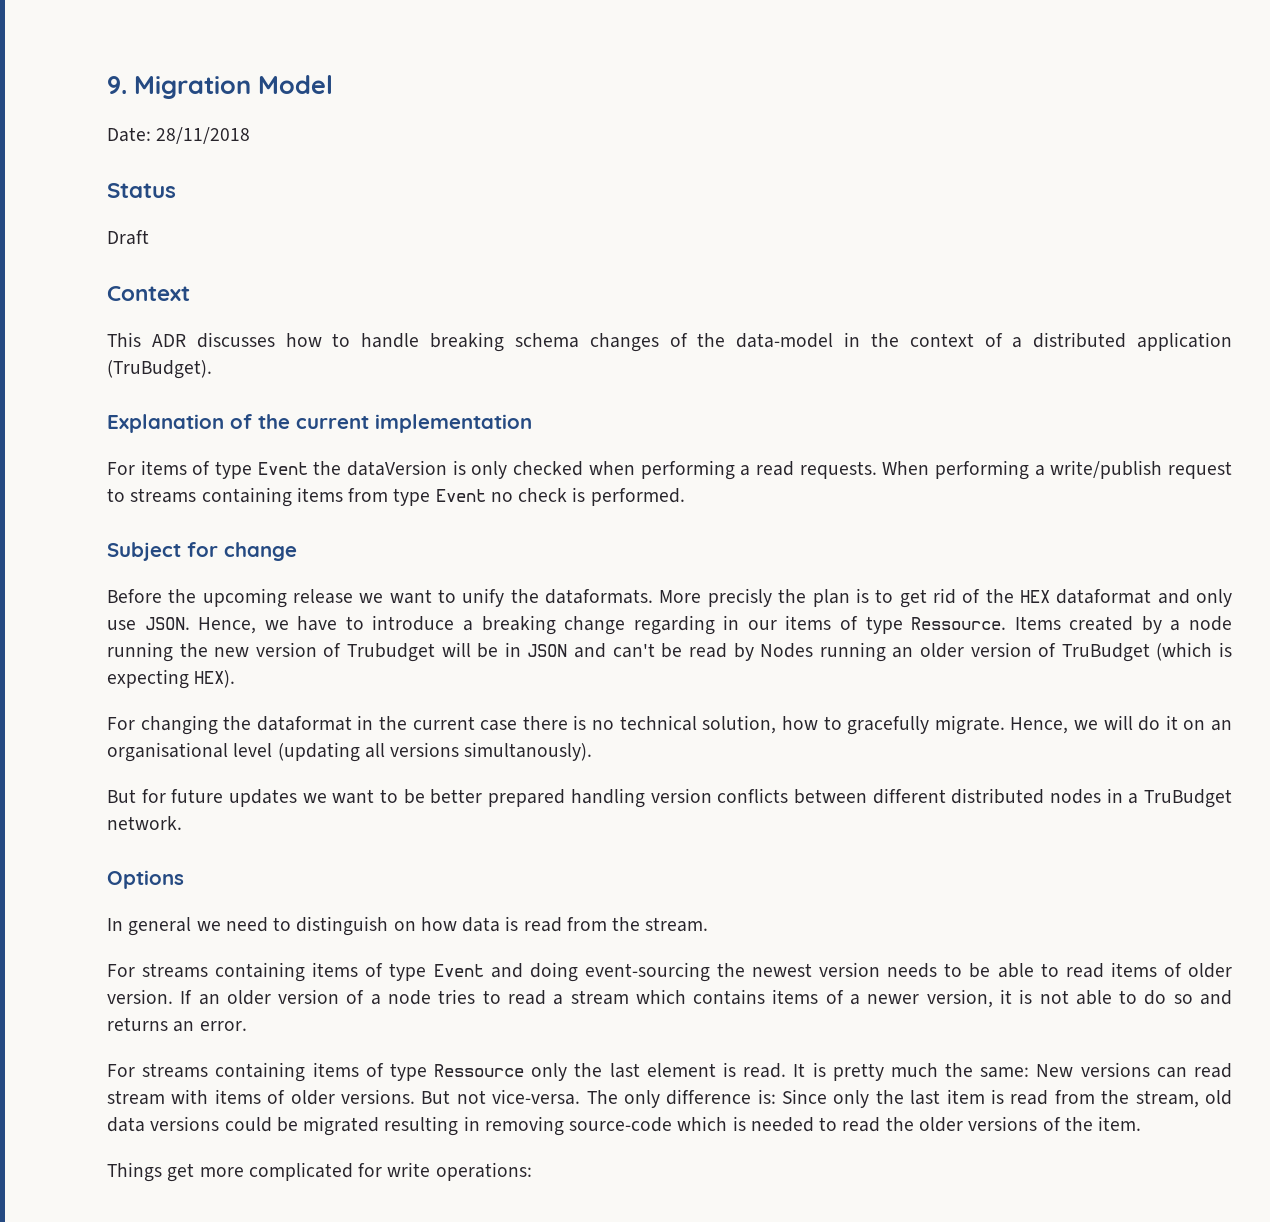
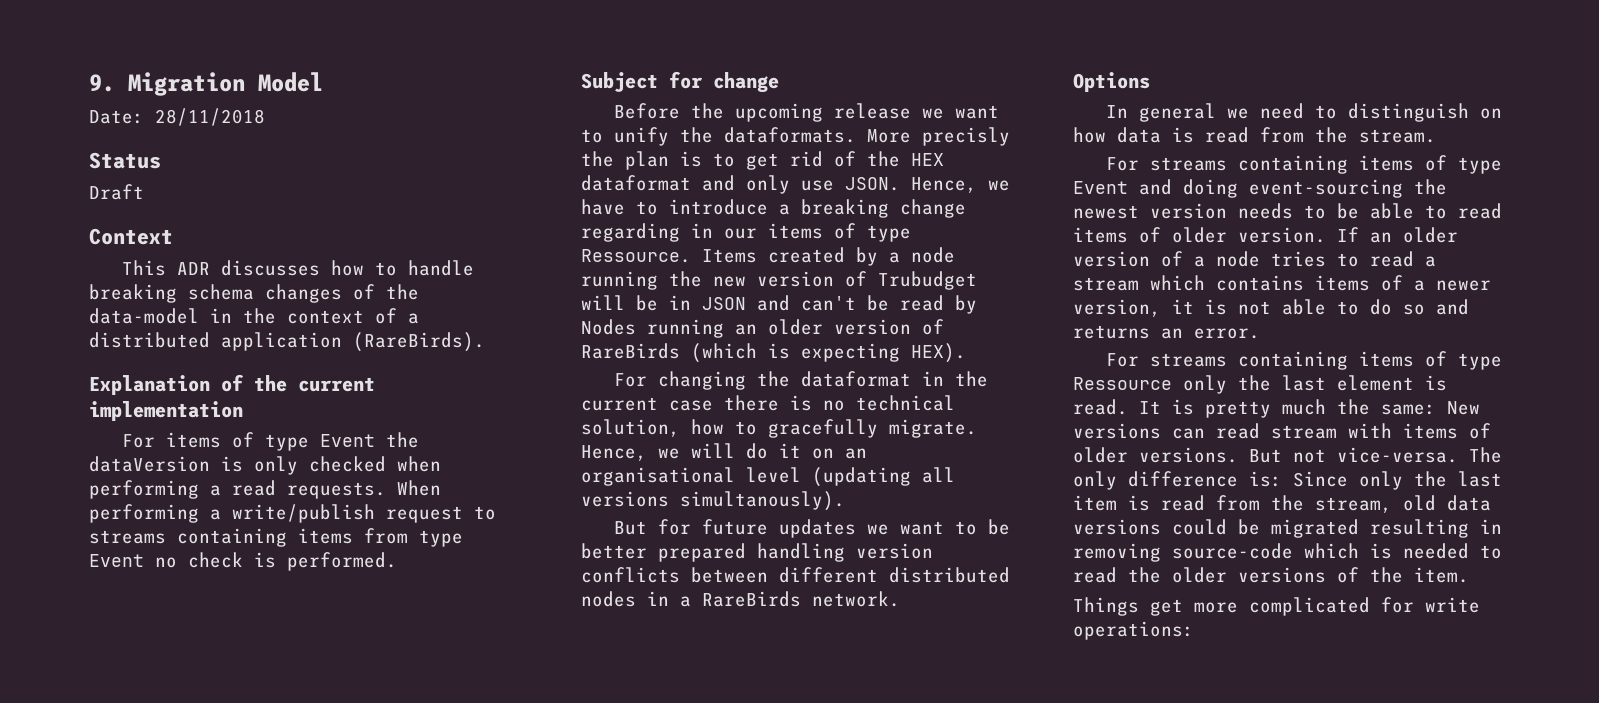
- This ADR discusses how to handle breaking schema changes of the data-model in the context of a distributed application (TruBudget).
+ This ADR discusses how to handle breaking schema changes of the data-model in the context of a distributed application (RareBirds).
- Items created by a node running the new version of Trubudget will be in JSON and can't be read by Nodes running an older version of TruBudget (which is expecting HEX).
+ Items created by a node running the new version of Trubudget will be in JSON and can't be read by Nodes running an older version of RareBirds (which is expecting HEX).
- But for future updates we want to be better prepared handling version conflicts between different distributed nodes in a TruBudget network.
+ But for future updates we want to be better prepared handling version conflicts between different distributed nodes in a RareBirds network.

